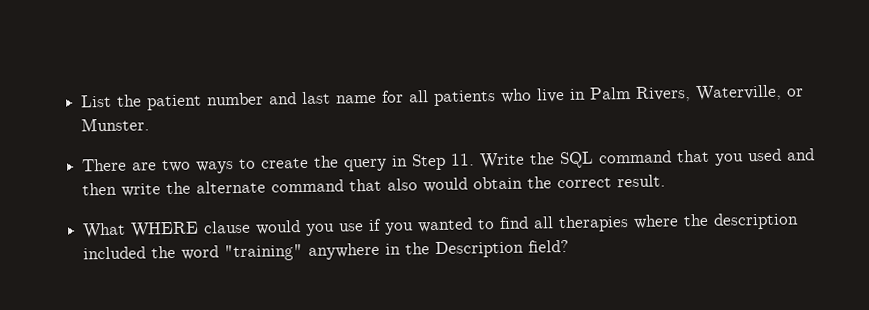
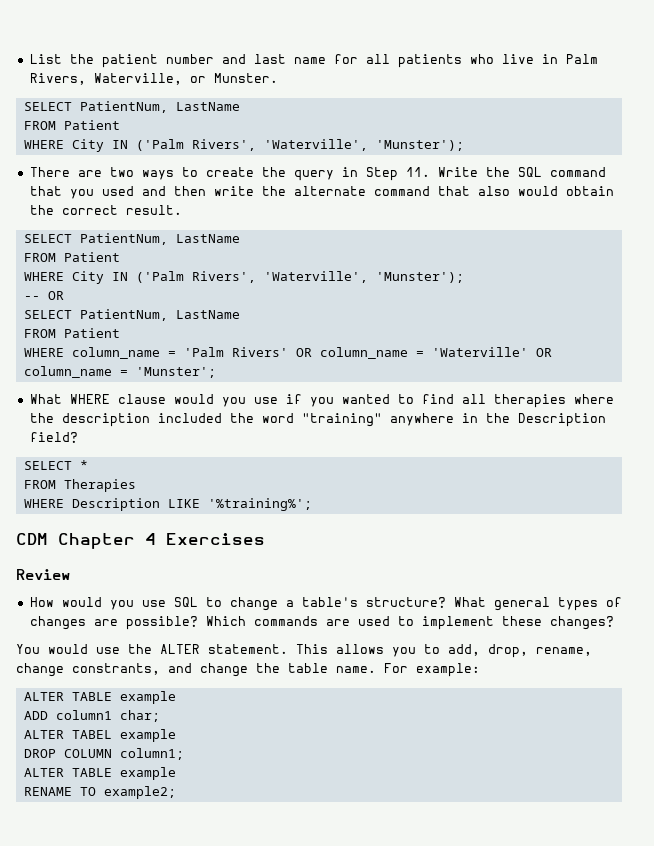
  List the patient number and last name for all patients who live in Palm Rivers, Waterville, or Munster.
+ SELECT PatientNum, LastName
+ FROM Patient
+ WHERE City IN ('Palm Rivers', 'Waterville', 'Munster');
  There are two ways to create the query in Step 11. Write the SQL command that you used and then write the alternate command that also would obtain the correct result.
+ SELECT PatientNum, LastName
+ FROM Patient
+ WHERE City IN ('Palm Rivers', 'Waterville', 'Munster');
+ -- OR
+ SELECT PatientNum, LastName
+ FROM Patient
+ WHERE column_name = 'Palm Rivers' OR column_name = 'Waterville' OR column_name = 'Munster';
+ SELECT *
+ FROM Therapies
+ WHERE Description LIKE '%training%';
+ CDM Chapter 4 Exercises
+ Review
+ How would you use SQL to change a table's structure? What general types of changes are possible? Which commands are used to implement these changes?
+ You would use the ALTER statement. This allows you to add, drop, rename, change constrants, and change the table name. For example:
+ ALTER TABLE example
+ ADD column1 char;
+ ALTER TABEL example
+ DROP COLUMN column1;
+ ALTER TABLE example
+ RENAME TO example2;

